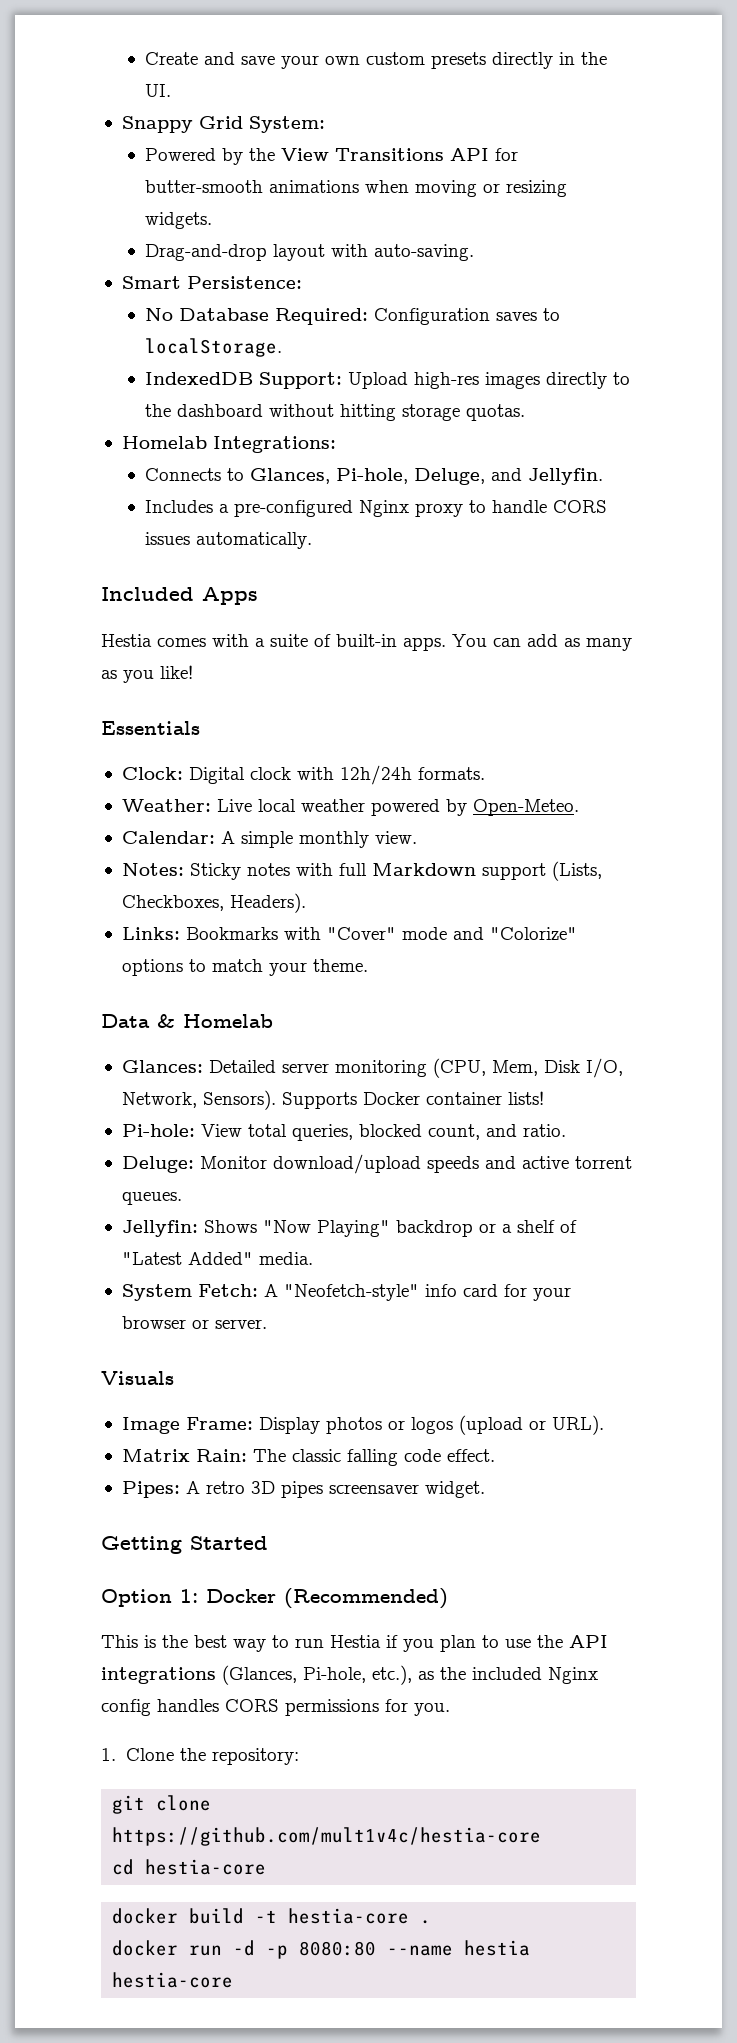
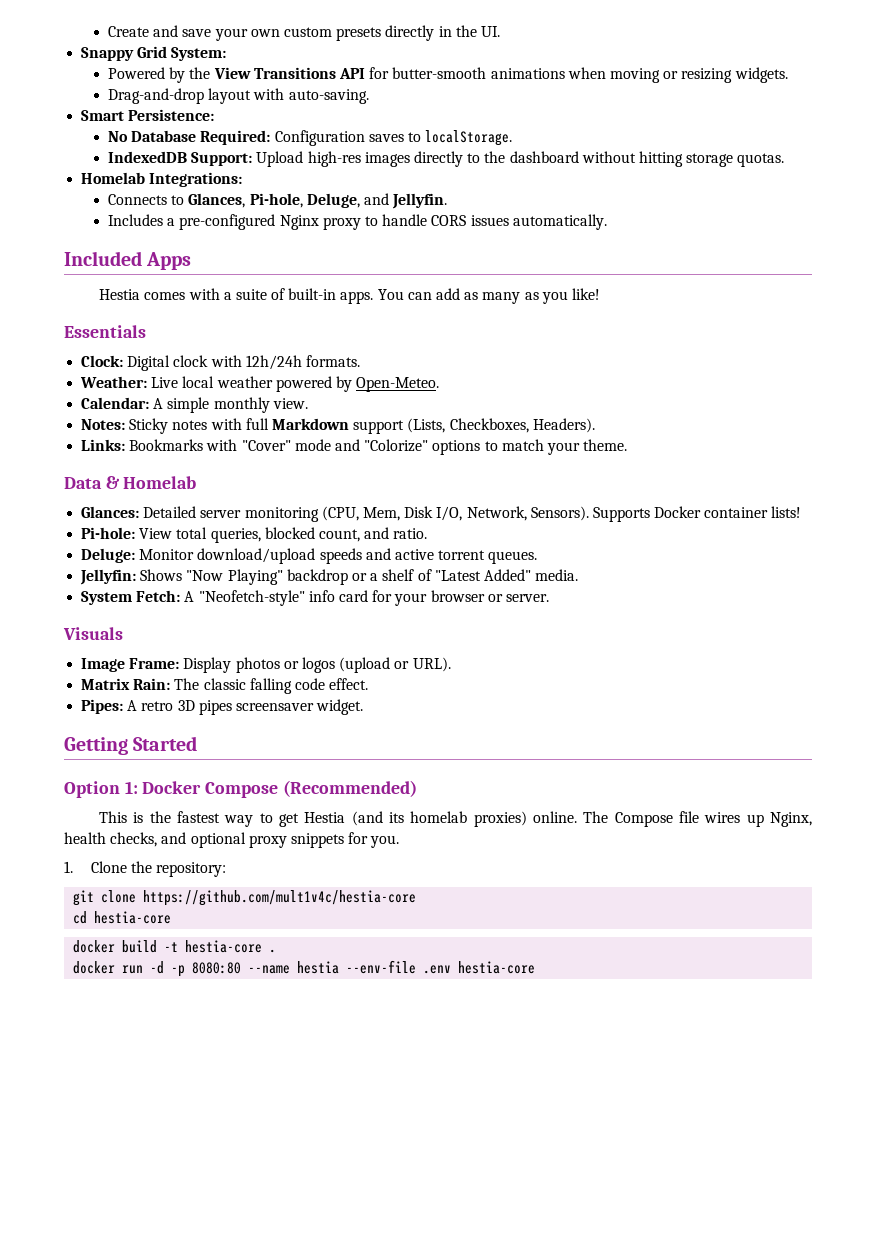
- Option 1: Docker (Recommended)
+ Option 1: Docker Compose (Recommended)
- This is the best way to run Hestia if you plan to use the API integrations (Glances, Pi-hole, etc.), as the included Nginx config handles CORS permissions for you.
+ This is the fastest way to get Hestia (and its homelab proxies) online. The Compose file wires up Nginx, health checks, and optional proxy snippets for you.
- docker run -d -p 8080:80 --name hestia hestia-core
+ docker run -d -p 8080:80 --name hestia --env-file .env hestia-core

